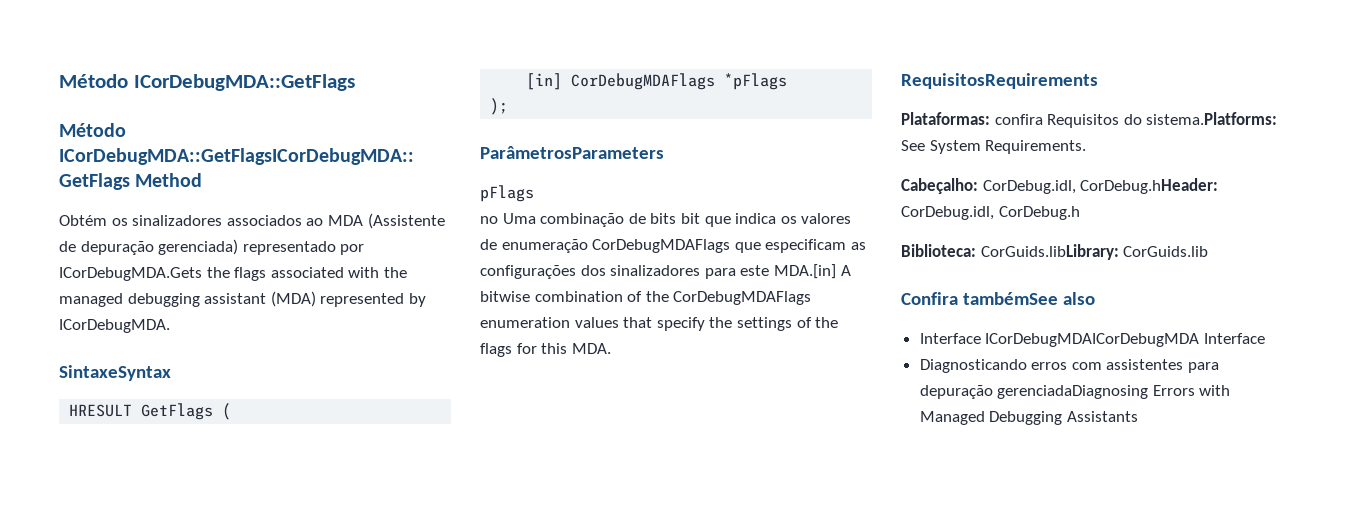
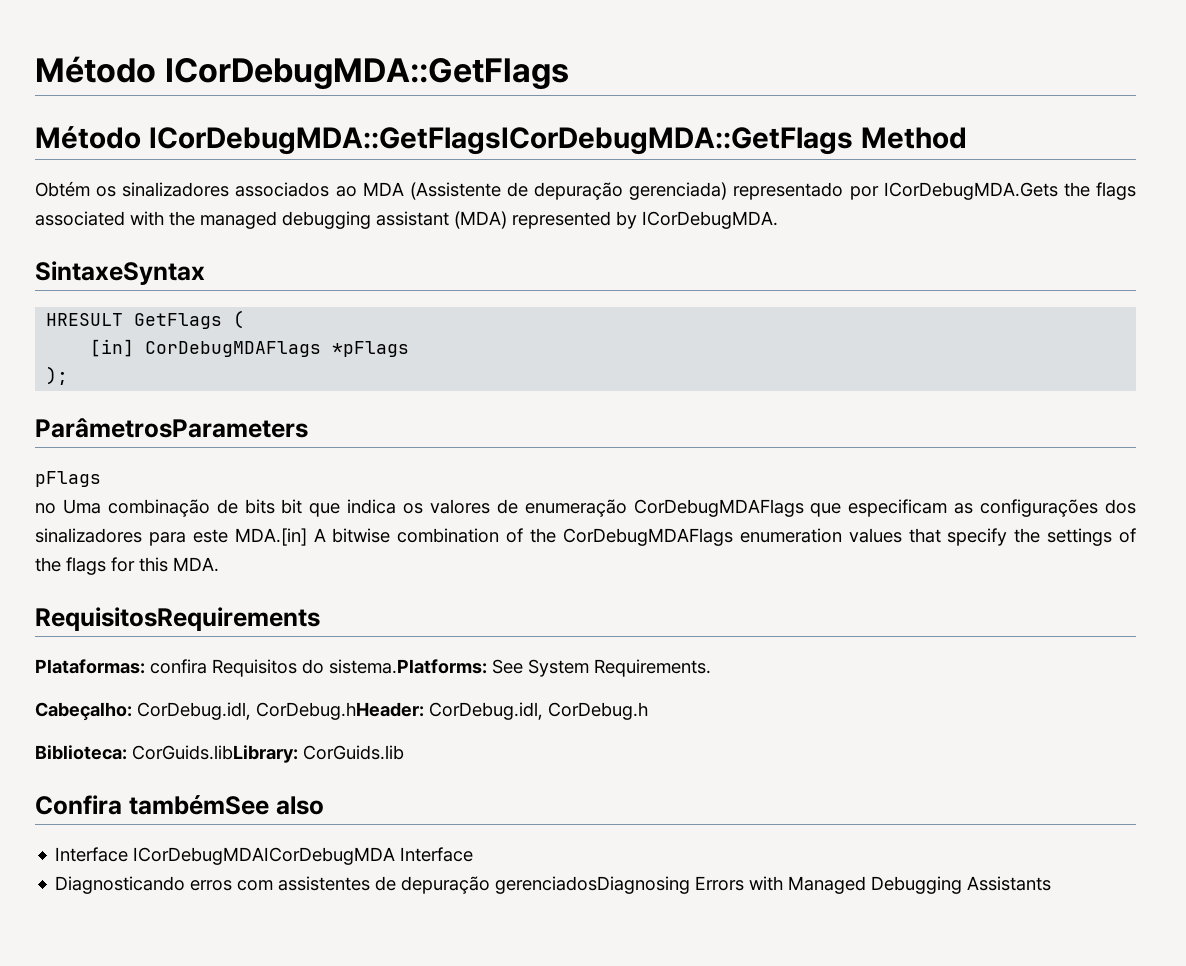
- Diagnosticando erros com assistentes para depuração gerenciadaDiagnosing Errors with Managed Debugging Assistants
+ Diagnosticando erros com assistentes de depuração gerenciadosDiagnosing Errors with Managed Debugging Assistants

